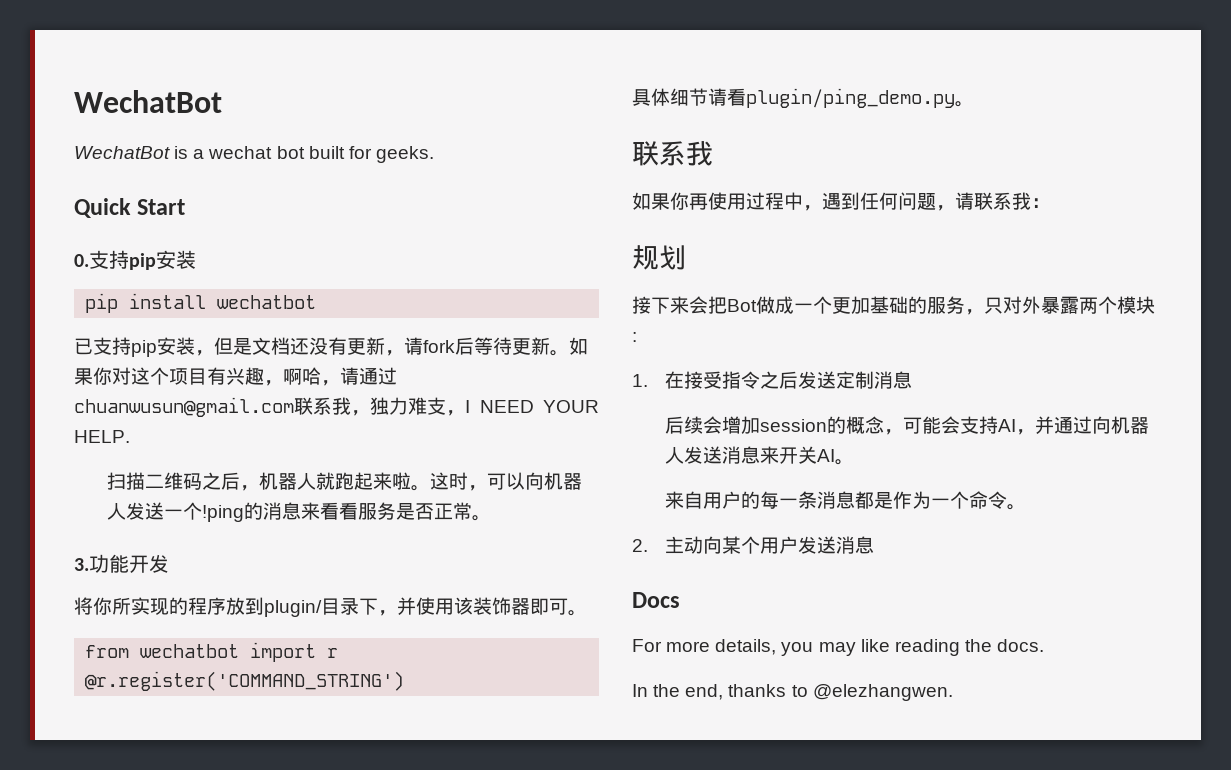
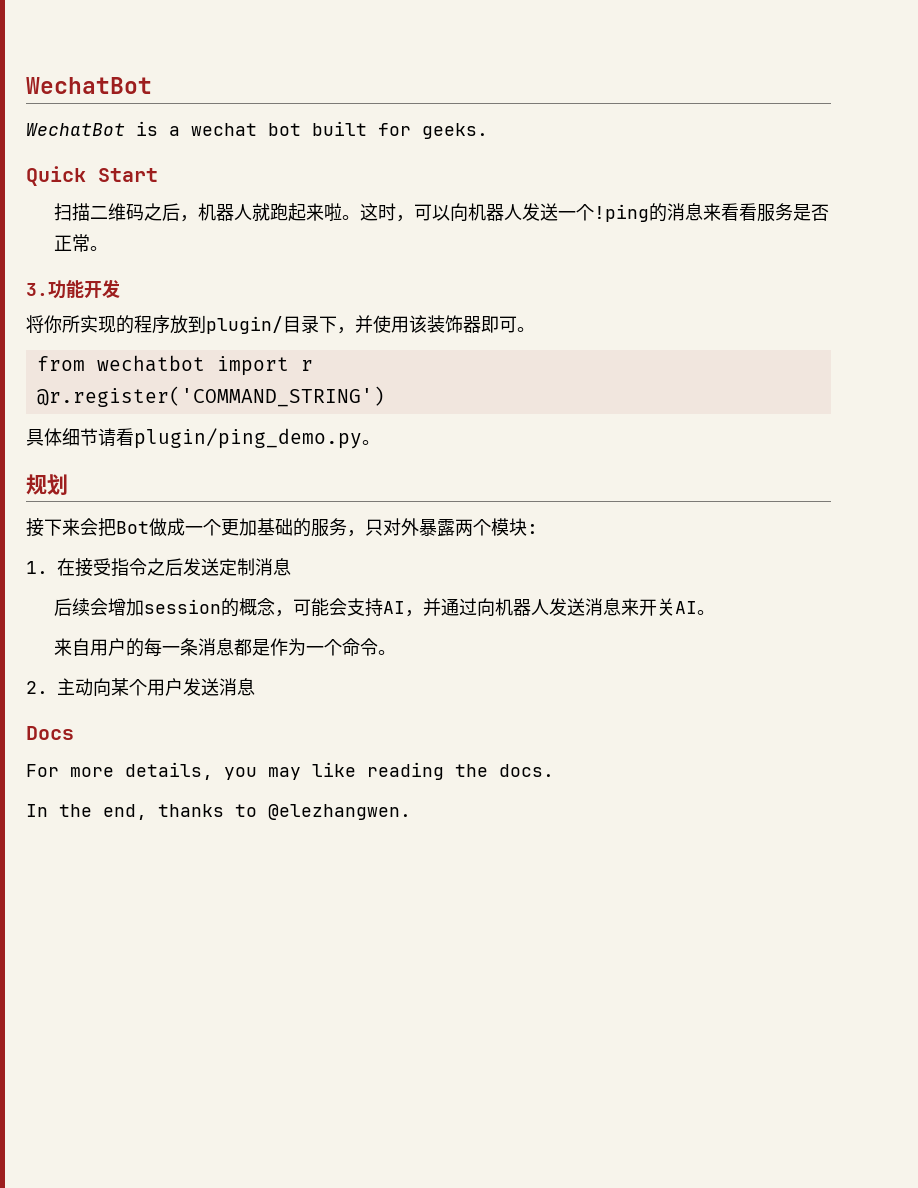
- 0.支持pip安装
- pip install wechatbot
- 已支持pip安装，但是文档还没有更新，请fork后等待更新。如果你对这个项目有兴趣，啊哈，请通过chuanwusun@gmail.com联系我，独力难支，I NEED YOUR HELP.
  具体细节请看plugin/ping_demo.py。
- 联系我
- 如果你再使用过程中，遇到任何问题，请联系我：

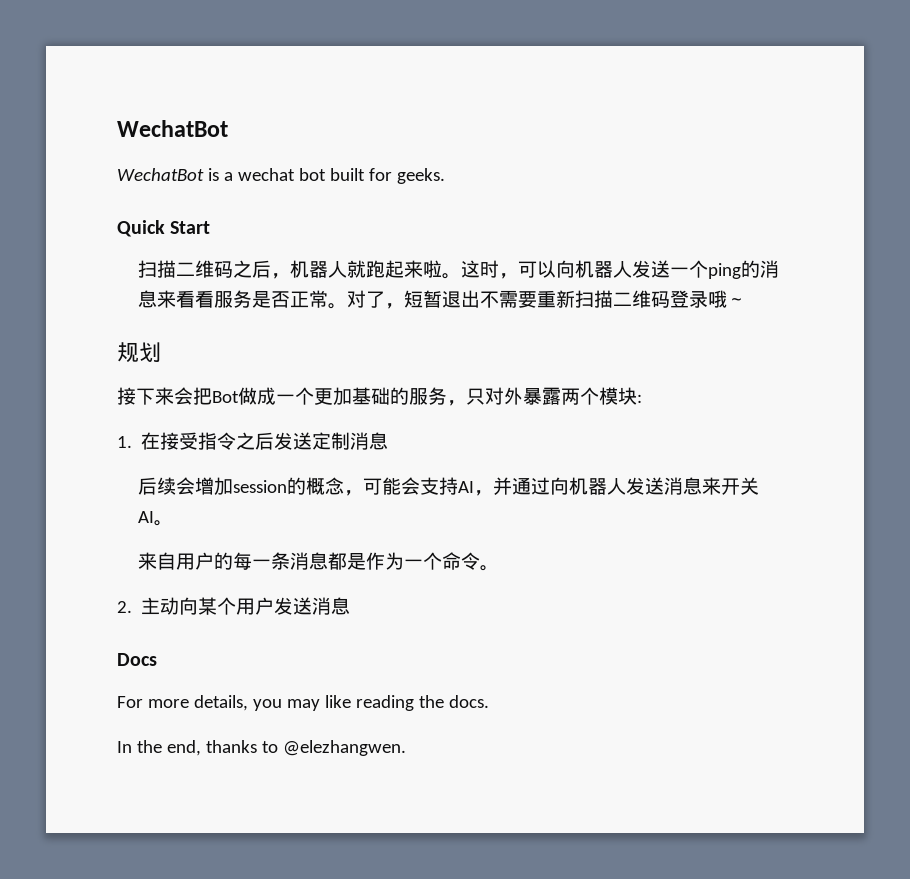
- 这时，可以向机器人发送一个!ping的消息来看看服务是否正常。
- 3.功能开发
- 将你所实现的程序放到plugin/目录下，并使用该装饰器即可。
- from wechatbot import r
- @r.register('COMMAND_STRING')
- 具体细节请看plugin/ping_demo.py。
+ 这时，可以向机器人发送一个ping的消息来看看服务是否正常。对了，短暂退出不需要重新扫描二维码登录哦～

